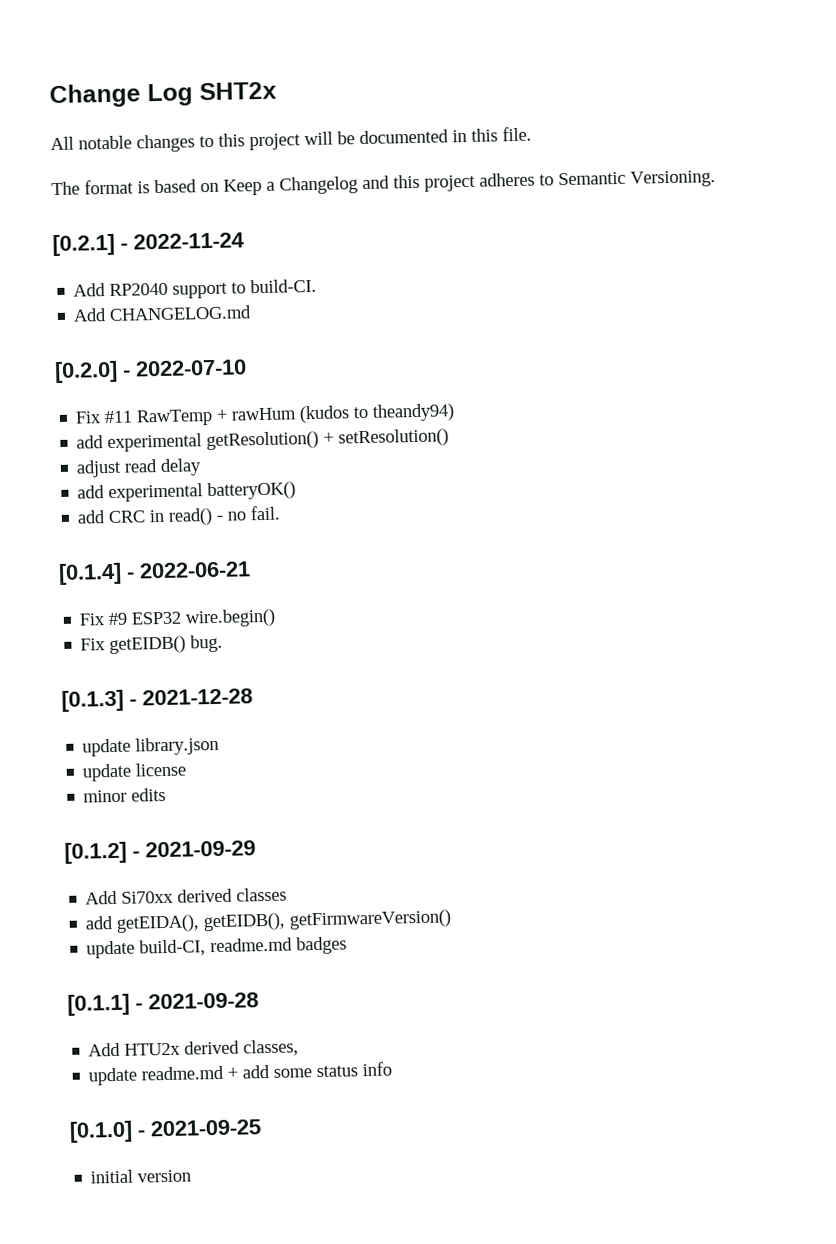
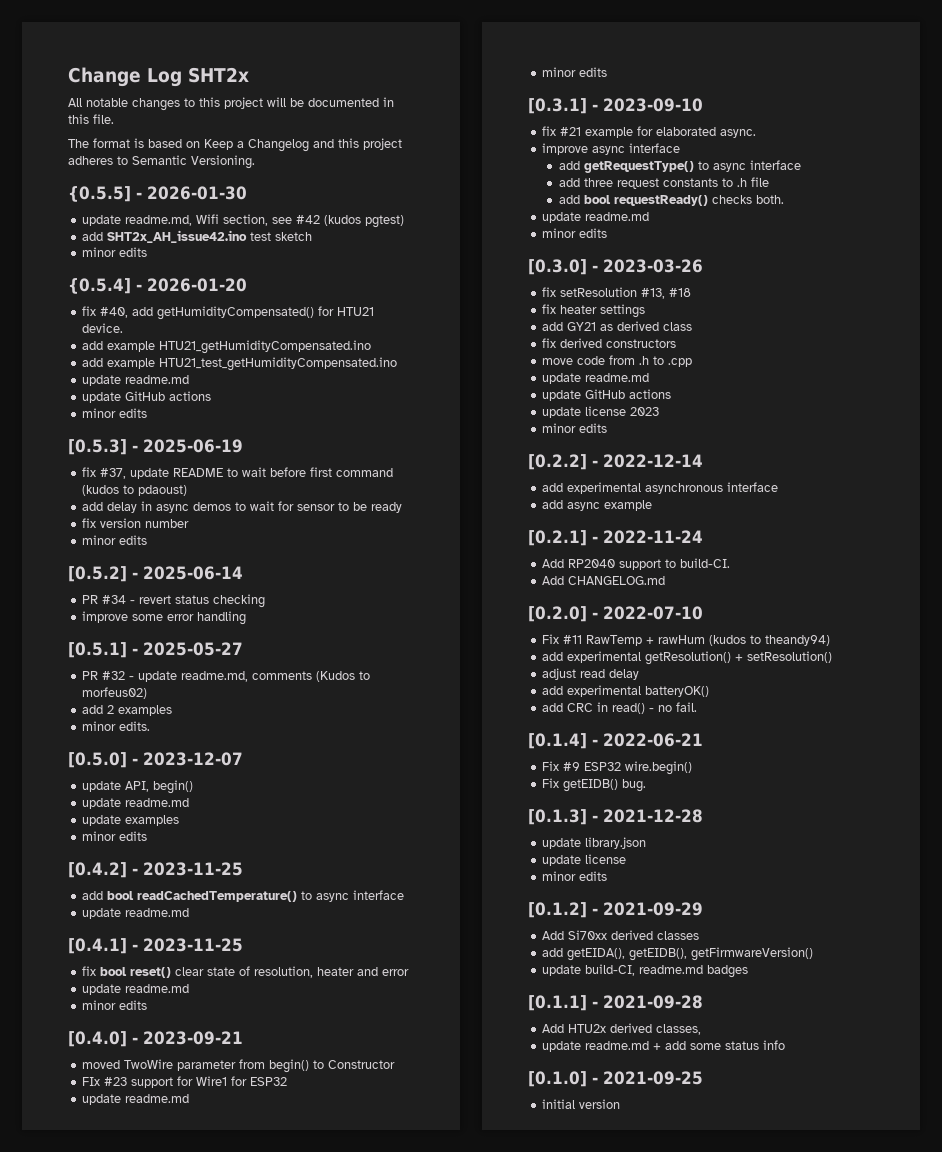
+ {0.5.5] - 2026-01-30
+ update readme.md, Wifi section, see #42 (kudos pgtest)
+ add SHT2x_AH_issue42.ino test sketch
+ minor edits
+ {0.5.4] - 2026-01-20
+ fix #40, add getHumidityCompensated() for HTU21 device.
+ add example HTU21_getHumidityCompensated.ino
+ add example HTU21_test_getHumidityCompensated.ino
+ update readme.md
+ update GitHub actions
+ minor edits
+ [0.5.3] - 2025-06-19
+ fix #37, update README to wait before first command (kudos to pdaoust)
+ add delay in async demos to wait for sensor to be ready
+ fix version number
+ minor edits
+ [0.5.2] - 2025-06-14
+ PR #34 - revert status checking
+ improve some error handling
+ [0.5.1] - 2025-05-27
+ PR #32 - update readme.md, comments (Kudos to morfeus02)
+ add 2 examples
+ minor edits.
+ [0.5.0] - 2023-12-07
+ update API, begin()
+ update readme.md
+ update examples
+ minor edits
+ [0.4.2] - 2023-11-25
+ add bool readCachedTemperature() to async interface
+ update readme.md
+ [0.4.1] - 2023-11-25
+ fix bool reset() clear state of resolution, heater and error
+ update readme.md
+ minor edits
+ [0.4.0] - 2023-09-21
+ moved TwoWire parameter from begin() to Constructor
+ FIx #23 support for Wire1 for ESP32
+ update readme.md
+ minor edits
+ [0.3.1] - 2023-09-10
+ fix #21 example for elaborated async.
+ improve async interface
+ add getRequestType() to async interface
+ add three request constants to .h file
+ add bool requestReady() checks both.
+ update readme.md
+ minor edits
+ [0.3.0] - 2023-03-26
+ fix setResolution #13, #18
+ fix heater settings
+ add GY21 as derived class
+ fix derived constructors
+ move code from .h to .cpp
+ update readme.md
+ update GitHub actions
+ update license 2023
+ minor edits
+ [0.2.2] - 2022-12-14
+ add experimental asynchronous interface
+ add async example

